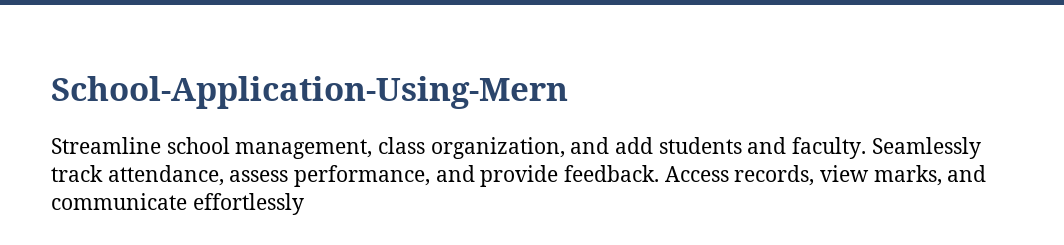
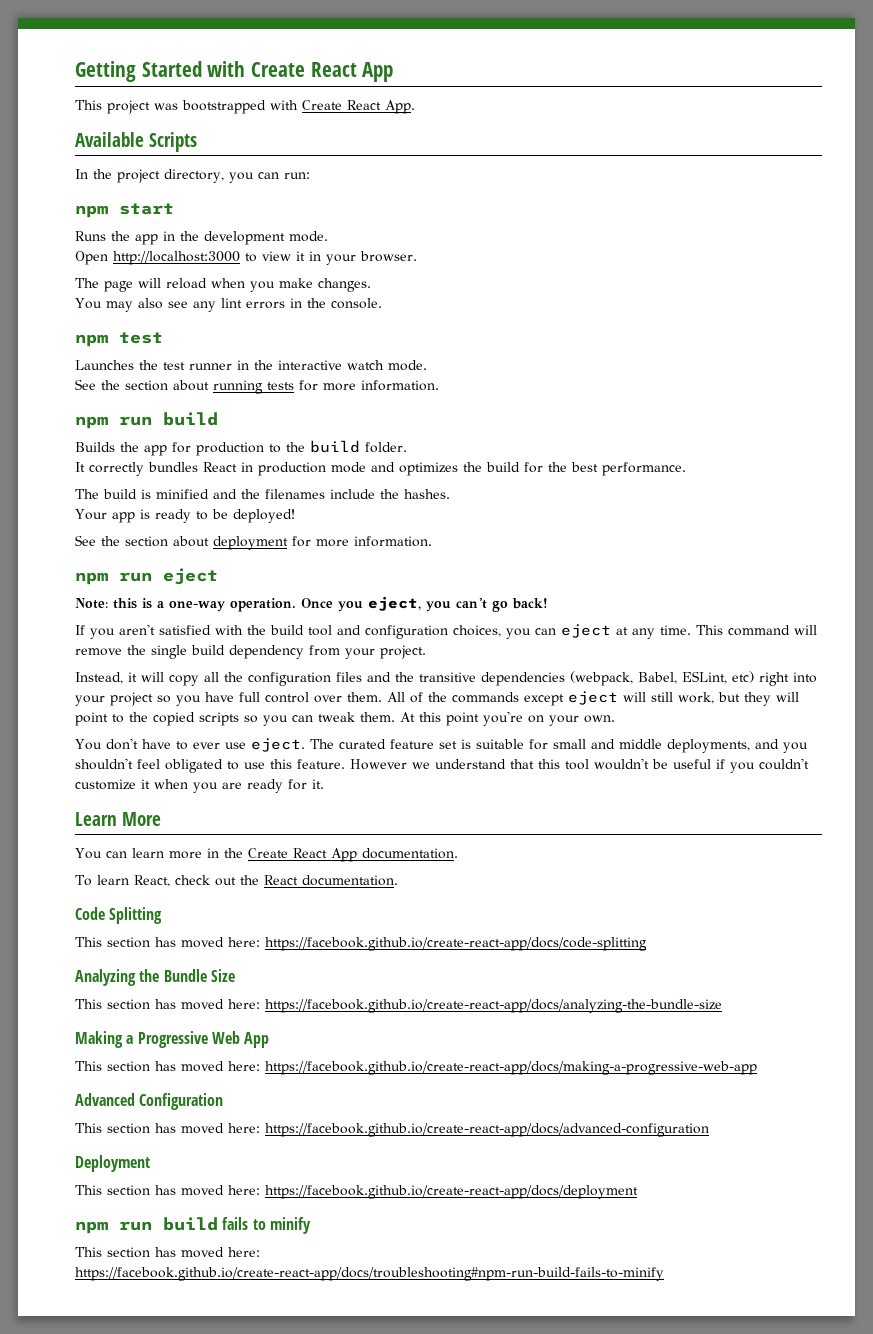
- School-Application-Using-Mern
- Streamline school management, class organization, and add students and faculty. Seamlessly track attendance, assess performance, and provide feedback. Access records, view marks, and communicate effortlessly
+ Getting Started with Create React App
+ This project was bootstrapped with Create React App.
+ Available Scripts
+ In the project directory, you can run:
+ npm start
+ Runs the app in the development mode.
+ Open http://localhost:3000 to view it in your browser.
+ The page will reload when you make changes.
+ You may also see any lint errors in the console.
+ npm test
+ Launches the test runner in the interactive watch mode.
+ See the section about running tests for more information.
+ npm run build
+ Builds the app for production to the build folder.
+ It correctly bundles React in production mode and optimizes the build for the best performance.
+ The build is minified and the filenames include the hashes.
+ Your app is ready to be deployed!
+ See the section about deployment for more information.
+ npm run eject
+ Note: this is a one-way operation. Once you eject, you can't go back!
+ If you aren't satisfied with the build tool and configuration choices, you can eject at any time. This command will remove the single build dependency from your project.
+ Instead, it will copy all the configuration files and the transitive dependencies (webpack, Babel, ESLint, etc) right into your project so you have full control over them. All of the commands except eject will still work, but they will point to the copied scripts so you can tweak them. At this point you're on your own.
+ You don't have to ever use eject. The curated feature set is suitable for small and middle deployments, and you shouldn't feel obligated to use this feature. However we understand that this tool wouldn't be useful if you couldn't customize it when you are ready for it.
+ Learn More
+ You can learn more in the Create React App documentation.
+ To learn React, check out the React documentation.
+ Code Splitting
+ This section has moved here: https://facebook.github.io/create-react-app/docs/code-splitting
+ Analyzing the Bundle Size
+ This section has moved here: https://facebook.github.io/create-react-app/docs/analyzing-the-bundle-size
+ Making a Progressive Web App
+ This section has moved here: https://facebook.github.io/create-react-app/docs/making-a-progressive-web-app
+ Advanced Configuration
+ This section has moved here: https://facebook.github.io/create-react-app/docs/advanced-configuration
+ Deployment
+ This section has moved here: https://facebook.github.io/create-react-app/docs/deployment
+ npm run build fails to minify
+ This section has moved here: https://facebook.github.io/create-react-app/docs/troubleshooting#npm-run-build-fails-to-minify

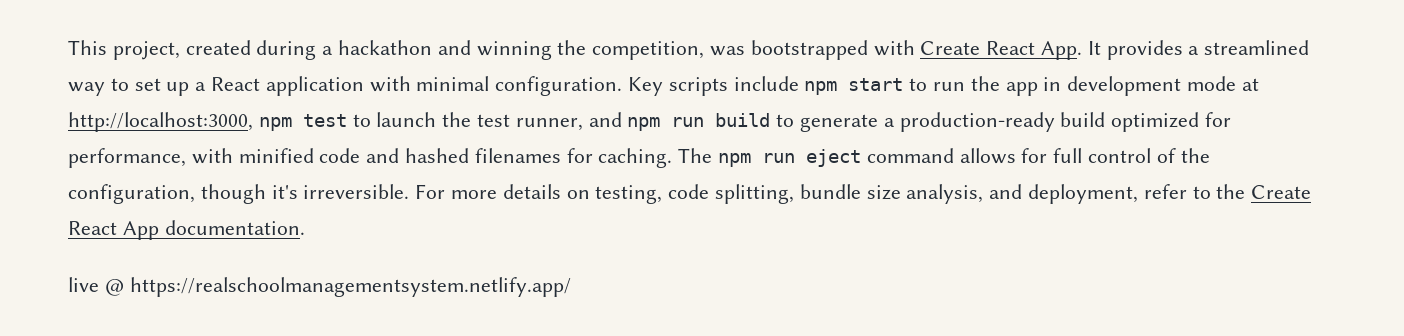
- Getting Started with Create React App
- This project was bootstrapped with Create React App.
- Available Scripts
- In the project directory, you can run:
- npm start
- Runs the app in the development mode.
- Open http://localhost:3000 to view it in your browser.
- The page will reload when you make changes.
- You may also see any lint errors in the console.
- npm test
- Launches the test runner in the interactive watch mode.
- See the section about running tests for more information.
- npm run build
- Builds the app for production to the build folder.
- It correctly bundles React in production mode and optimizes the build for the best performance.
- The build is minified and the filenames include the hashes.
- Your app is ready to be deployed!
- See the section about deployment for more information.
- npm run eject
- Note: this is a one-way operation. Once you eject, you can't go back!
- If you aren't satisfied with the build tool and configuration choices, you can eject at any time. This command will remove the single build dependency from your project.
- Instead, it will copy all the configuration files and the transitive dependencies (webpack, Babel, ESLint, etc) right into your project so you have full control over them. All of the commands except eject will still work, but they will point to the copied scripts so you can tweak them. At this point you're on your own.
- You don't have to ever use eject. The curated feature set is suitable for small and middle deployments, and you shouldn't feel obligated to use this feature. However we understand that this tool wouldn't be useful if you couldn't customize it when you are ready for it.
- Learn More
- You can learn more in the Create React App documentation.
- To learn React, check out the React documentation.
- Code Splitting
- This section has moved here: https://facebook.github.io/create-react-app/docs/code-splitting
- Analyzing the Bundle Size
- This section has moved here: https://facebook.github.io/create-react-app/docs/analyzing-the-bundle-size
- Making a Progressive Web App
- This section has moved here: https://facebook.github.io/create-react-app/docs/making-a-progressive-web-app
- Advanced Configuration
- This section has moved here: https://facebook.github.io/create-react-app/docs/advanced-configuration
- Deployment
- This section has moved here: https://facebook.github.io/create-react-app/docs/deployment
- npm run build fails to minify
- This section has moved here: https://facebook.github.io/create-react-app/docs/troubleshooting#npm-run-build-fails-to-minify
+ This project, created during a hackathon and winning the competition, was bootstrapped with Create React App. It provides a streamlined way to set up a React application with minimal configuration. Key scripts include npm start to run the app in development mode at http://localhost:3000, npm test to launch the test runner, and npm run build to generate a production-ready build optimized for performance, with minified code and hashed filenames for caching. The npm run eject command allows for full control of the configuration, though it's irreversible. For more details on testing, code splitting, bundle size analysis, and deployment, refer to the Create React App documentation.
+ live @ https://realschoolmanagementsystem.netlify.app/

